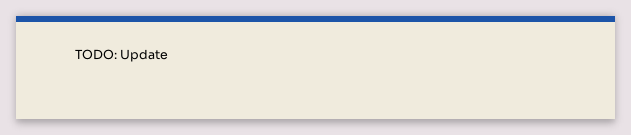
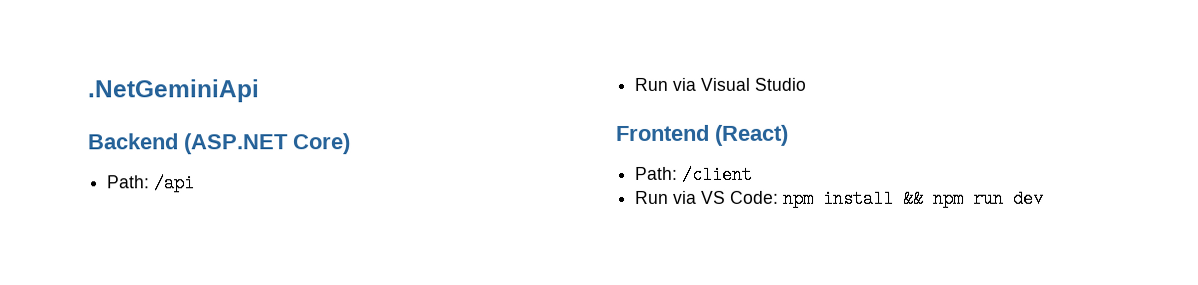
- TODO: Update
+ .NetGeminiApi
+ Backend (ASP.NET Core)
+ Path: /api
+ Run via Visual Studio
+ Frontend (React)
+ Path: /client
+ Run via VS Code: npm install && npm run dev

